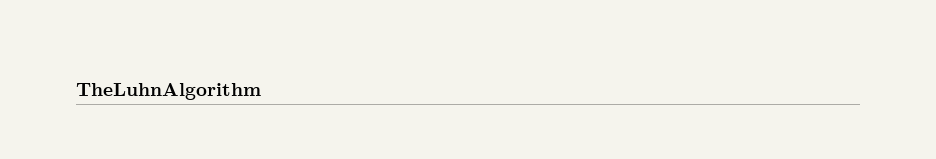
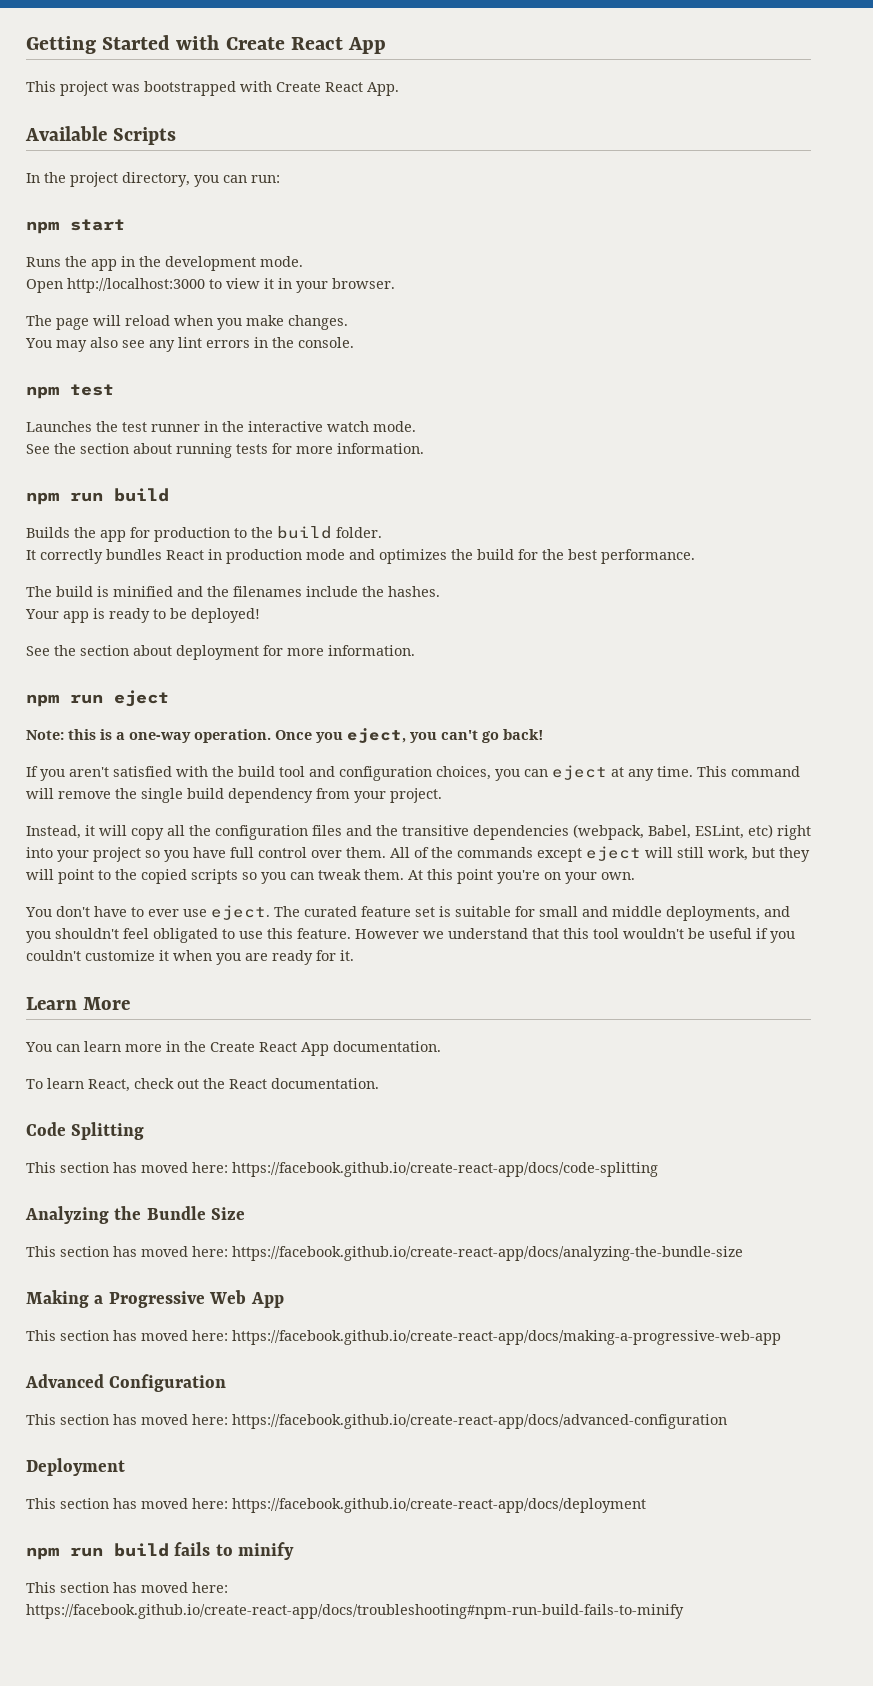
- TheLuhnAlgorithm
+ Getting Started with Create React App
+ This project was bootstrapped with Create React App.
+ Available Scripts
+ In the project directory, you can run:
+ npm start
+ Runs the app in the development mode.
+ Open http://localhost:3000 to view it in your browser.
+ The page will reload when you make changes.
+ You may also see any lint errors in the console.
+ npm test
+ Launches the test runner in the interactive watch mode.
+ See the section about running tests for more information.
+ npm run build
+ Builds the app for production to the build folder.
+ It correctly bundles React in production mode and optimizes the build for the best performance.
+ The build is minified and the filenames include the hashes.
+ Your app is ready to be deployed!
+ See the section about deployment for more information.
+ npm run eject
+ Note: this is a one-way operation. Once you eject, you can't go back!
+ If you aren't satisfied with the build tool and configuration choices, you can eject at any time. This command will remove the single build dependency from your project.
+ Instead, it will copy all the configuration files and the transitive dependencies (webpack, Babel, ESLint, etc) right into your project so you have full control over them. All of the commands except eject will still work, but they will point to the copied scripts so you can tweak them. At this point you're on your own.
+ You don't have to ever use eject. The curated feature set is suitable for small and middle deployments, and you shouldn't feel obligated to use this feature. However we understand that this tool wouldn't be useful if you couldn't customize it when you are ready for it.
+ Learn More
+ You can learn more in the Create React App documentation.
+ To learn React, check out the React documentation.
+ Code Splitting
+ This section has moved here: https://facebook.github.io/create-react-app/docs/code-splitting
+ Analyzing the Bundle Size
+ This section has moved here: https://facebook.github.io/create-react-app/docs/analyzing-the-bundle-size
+ Making a Progressive Web App
+ This section has moved here: https://facebook.github.io/create-react-app/docs/making-a-progressive-web-app
+ Advanced Configuration
+ This section has moved here: https://facebook.github.io/create-react-app/docs/advanced-configuration
+ Deployment
+ This section has moved here: https://facebook.github.io/create-react-app/docs/deployment
+ npm run build fails to minify
+ This section has moved here: https://facebook.github.io/create-react-app/docs/troubleshooting#npm-run-build-fails-to-minify

